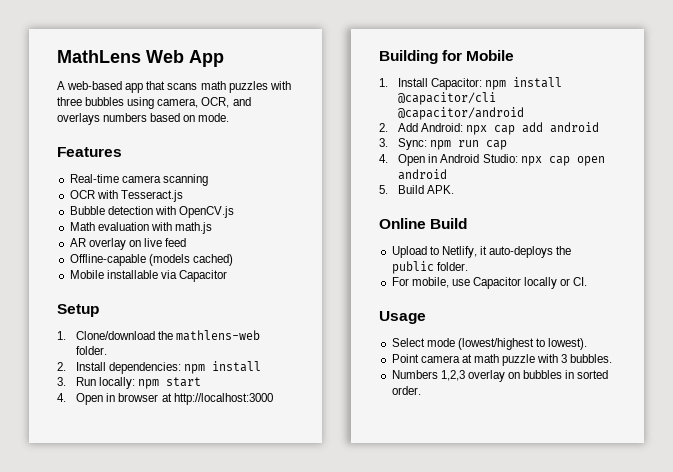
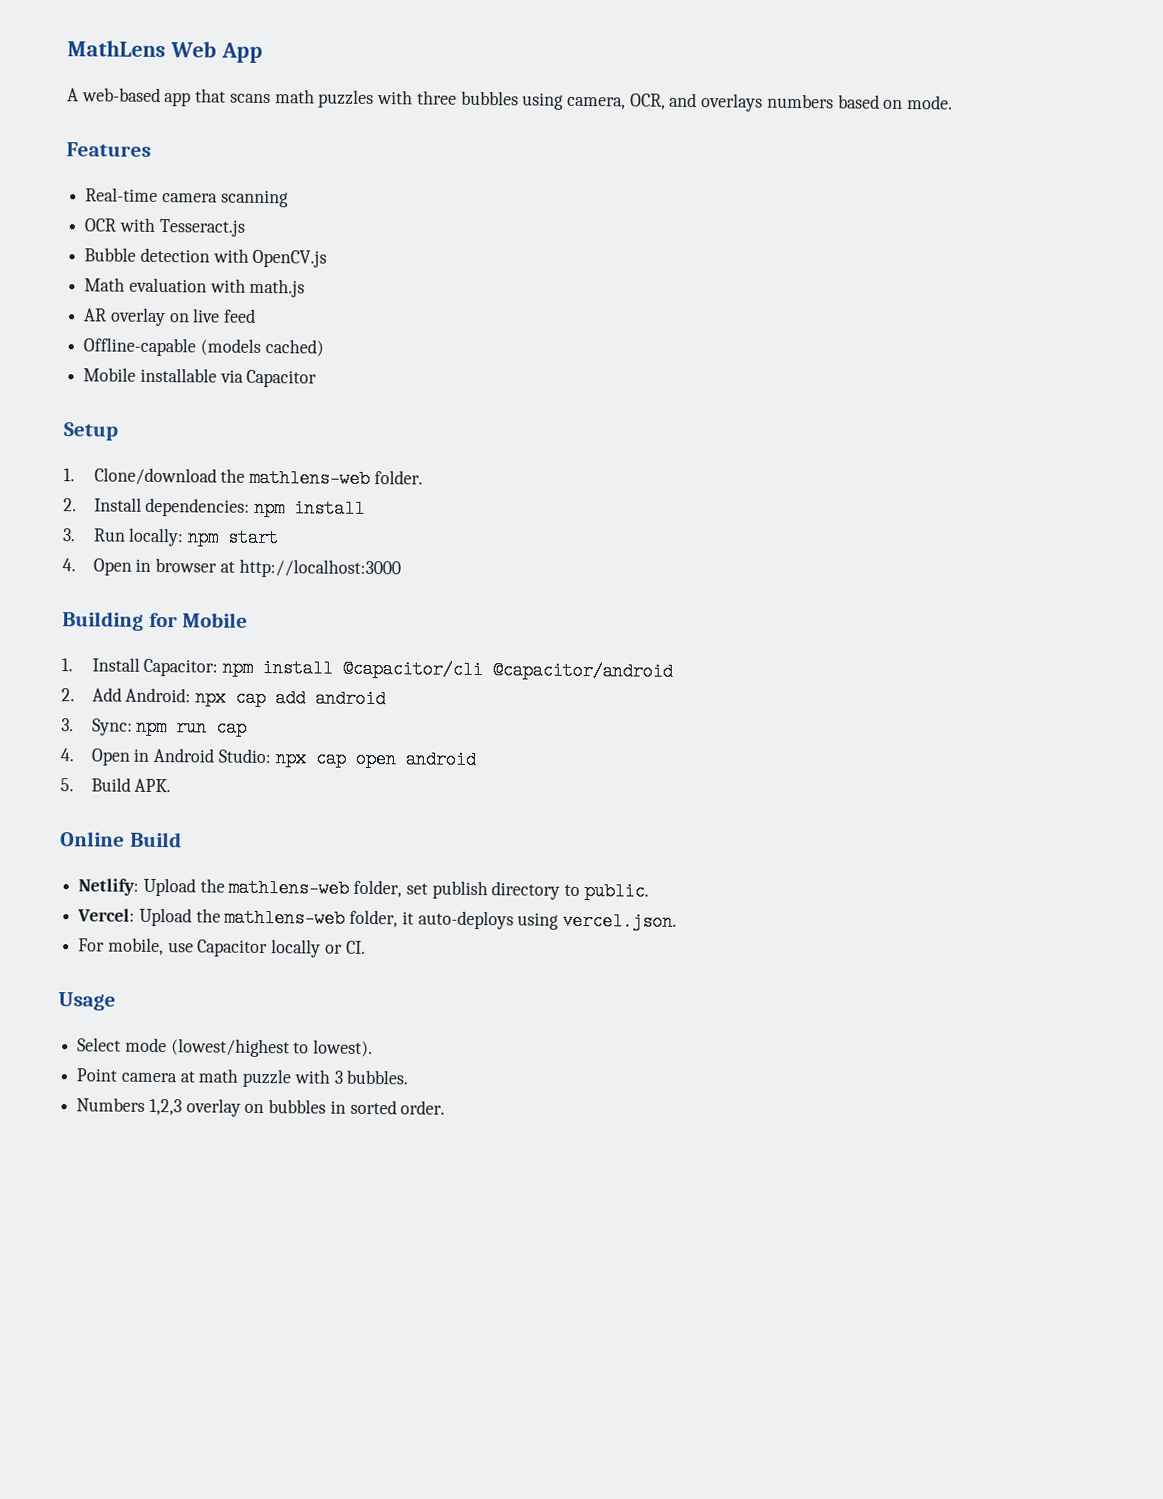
- Upload to Netlify, it auto-deploys the public folder.
+ Netlify: Upload the mathlens-web folder, set publish directory to public.
+ Vercel: Upload the mathlens-web folder, it auto-deploys using vercel.json.

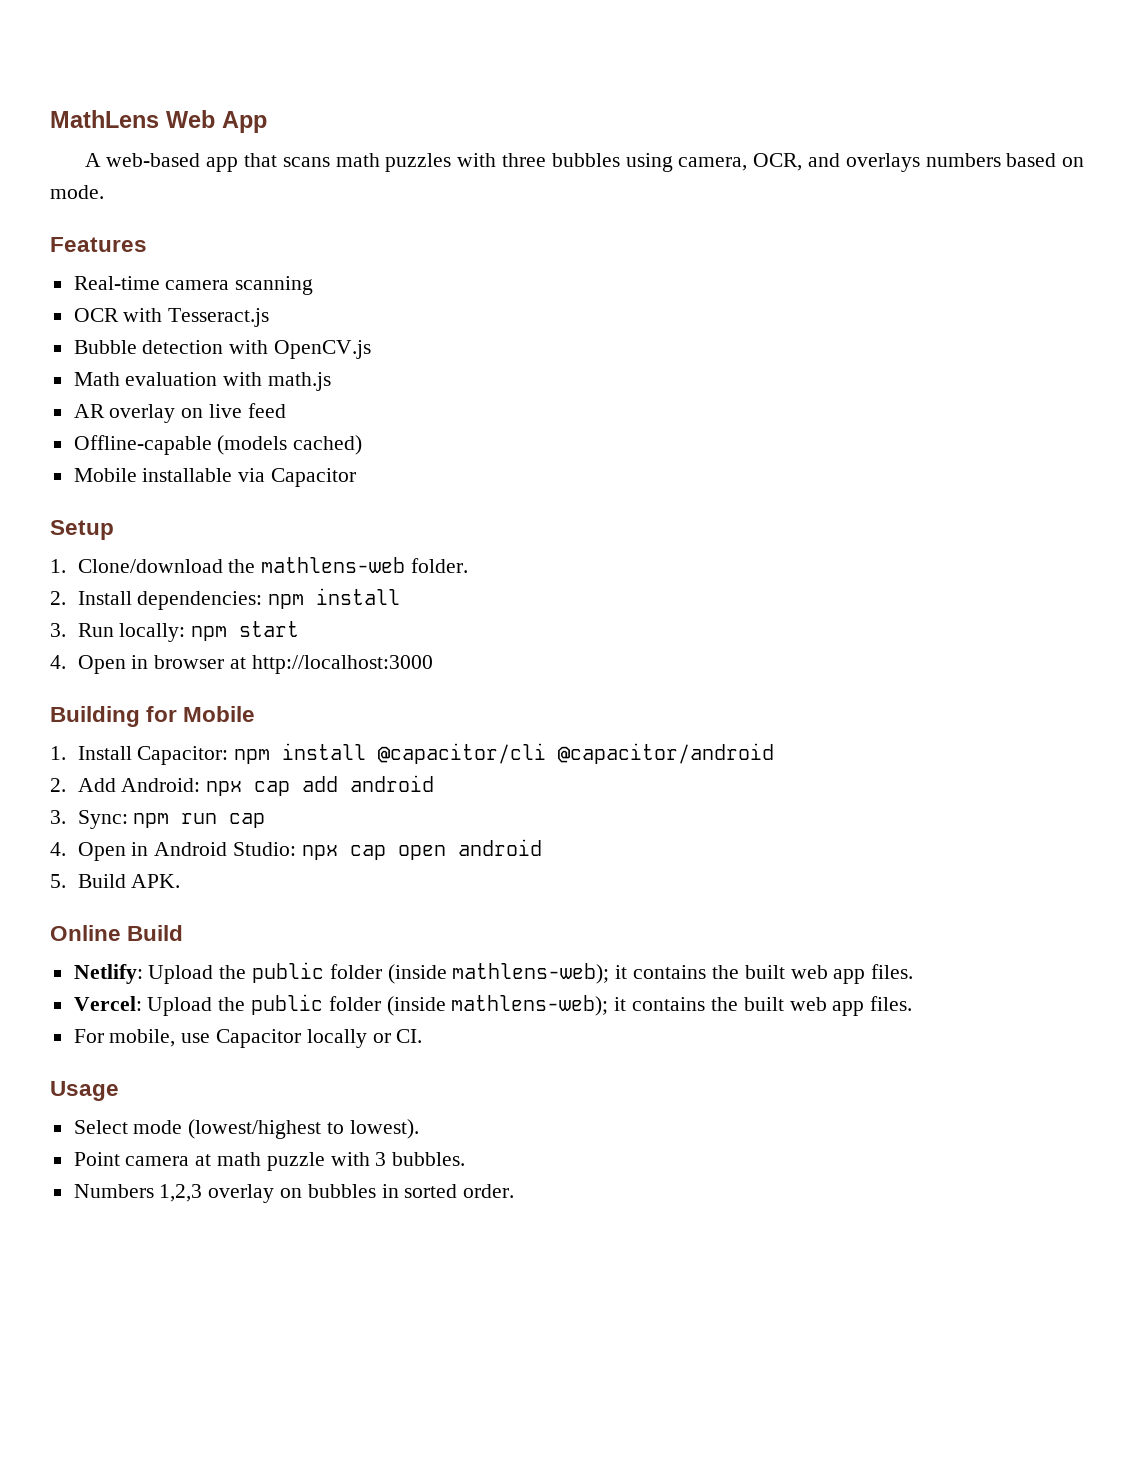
- Netlify: Upload the mathlens-web folder, set publish directory to public.
- Vercel: Upload the mathlens-web folder, it auto-deploys using vercel.json.
+ Netlify: Upload the public folder (inside mathlens-web); it contains the built web app files.
+ Vercel: Upload the public folder (inside mathlens-web); it contains the built web app files.

